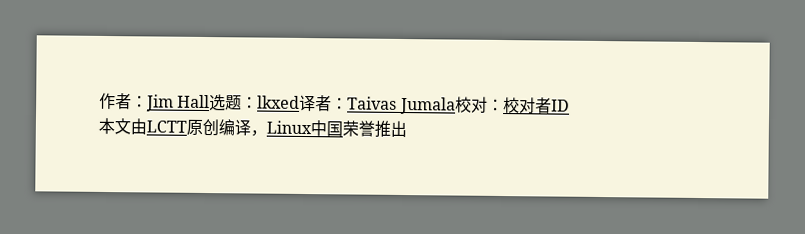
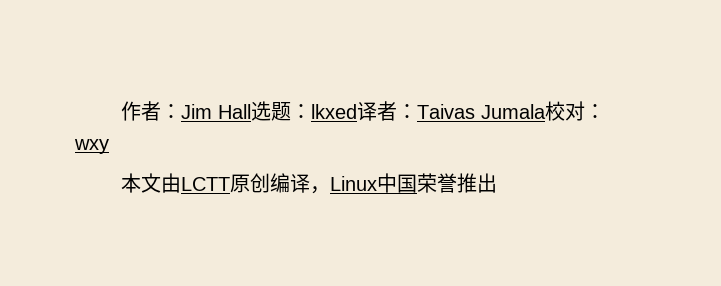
- 作者：Jim Hall选题：lkxed译者：Taivas Jumala校对：校对者ID
+ 作者：Jim Hall选题：lkxed译者：Taivas Jumala校对：wxy

